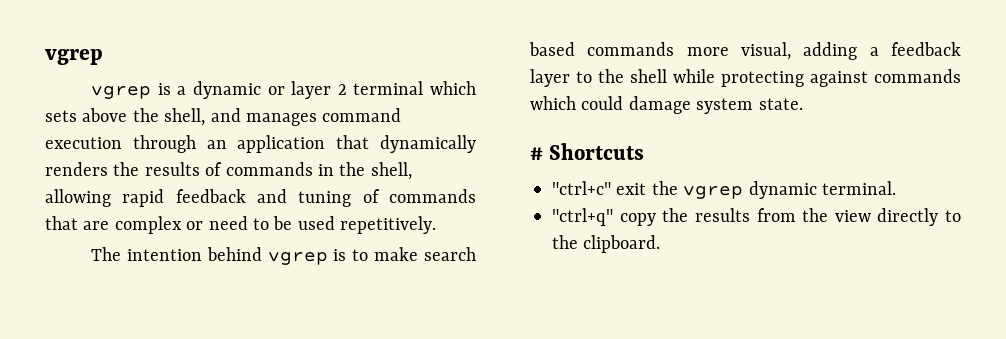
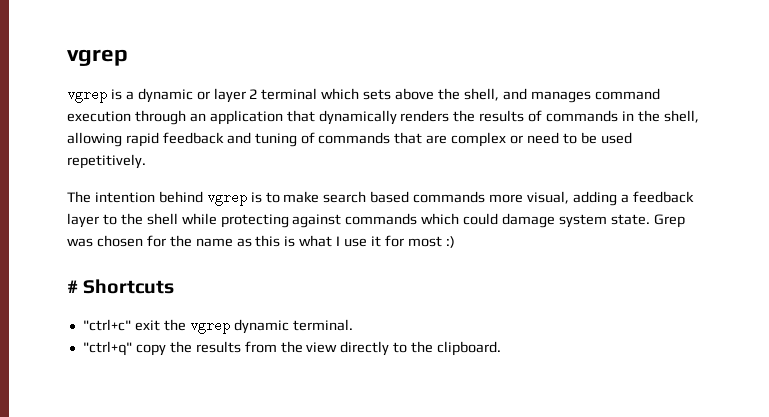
+ Grep was chosen for the name as this is what I use it for most :)

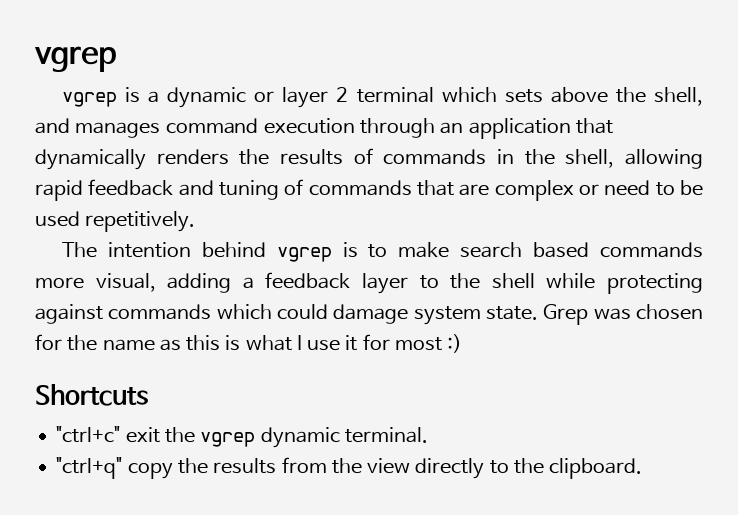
- # Shortcuts
+ Shortcuts

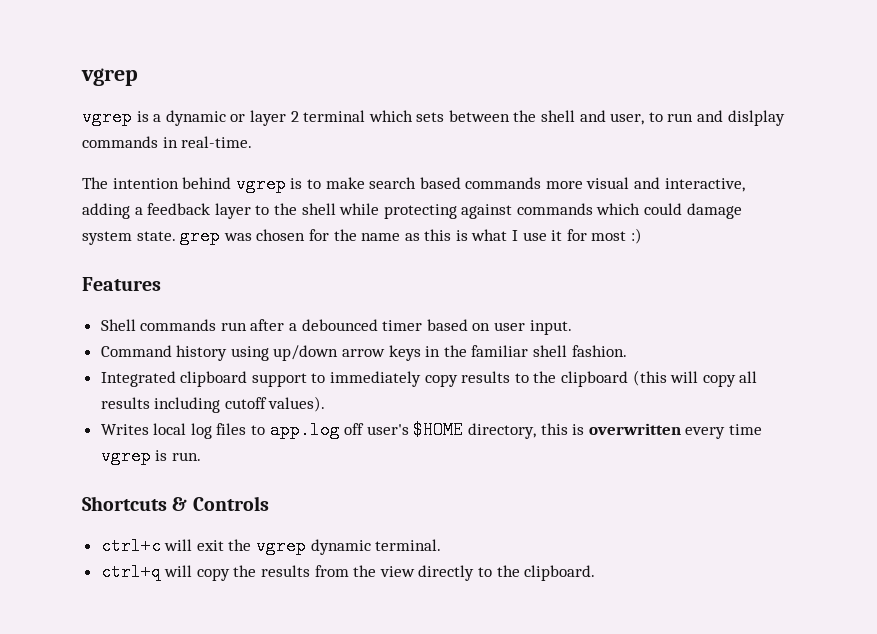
- vgrep is a dynamic or layer 2 terminal which sets above the shell, and manages command execution through an application that dynamically renders the results of commands in the shell, allowing rapid feedback and tuning of commands that are complex or need to be used repetitively.
+ vgrep is a dynamic or layer 2 terminal which sets between the shell and user, to run and dislplay commands in real-time.
- The intention behind vgrep is to make search based commands more visual, adding a feedback layer to the shell while protecting against commands which could damage system state. Grep was chosen for the name as this is what I use it for most :)
+ The intention behind vgrep is to make search based commands more visual and interactive, adding a feedback layer to the shell while protecting against commands which could damage system state. grep was chosen for the name as this is what I use it for most :)
- Shortcuts
- "ctrl+c" exit the vgrep dynamic terminal.
+ Features
+ Shell commands run after a debounced timer based on user input.
+ Command history using up/down arrow keys in the familiar shell fashion.
+ Integrated clipboard support to immediately copy results to the clipboard (this will copy all results including cutoff values).
+ Writes local log files to app.log off user's $HOME directory, this is overwritten every time vgrep is run.
+ Shortcuts & Controls
+ ctrl+c will exit the vgrep dynamic terminal.
- "ctrl+q" copy the results from the view directly to the clipboard.
+ ctrl+q will copy the results from the view directly to the clipboard.

